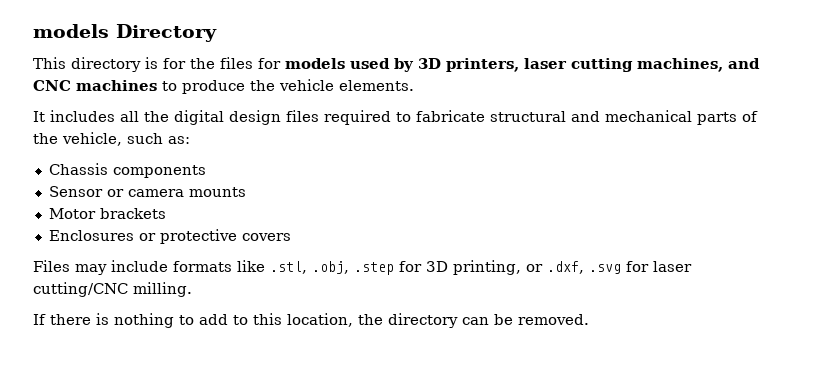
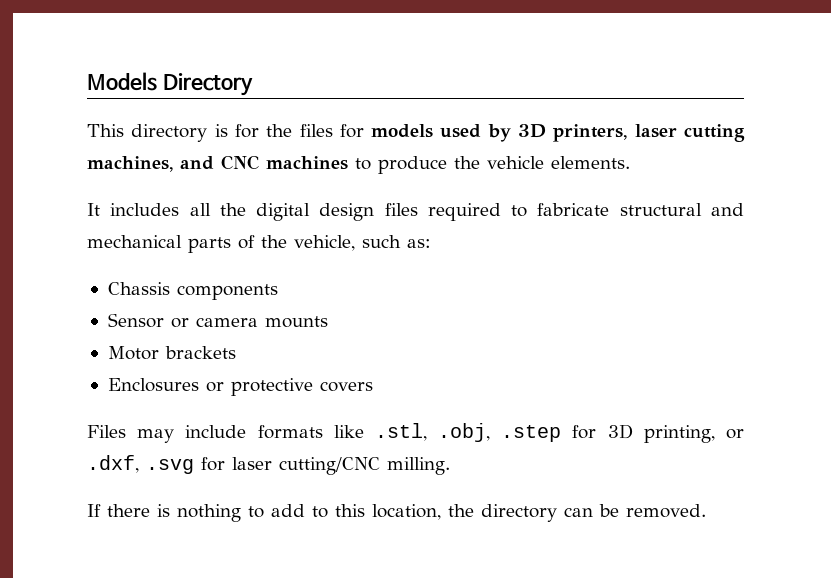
- models Directory
+ Models Directory

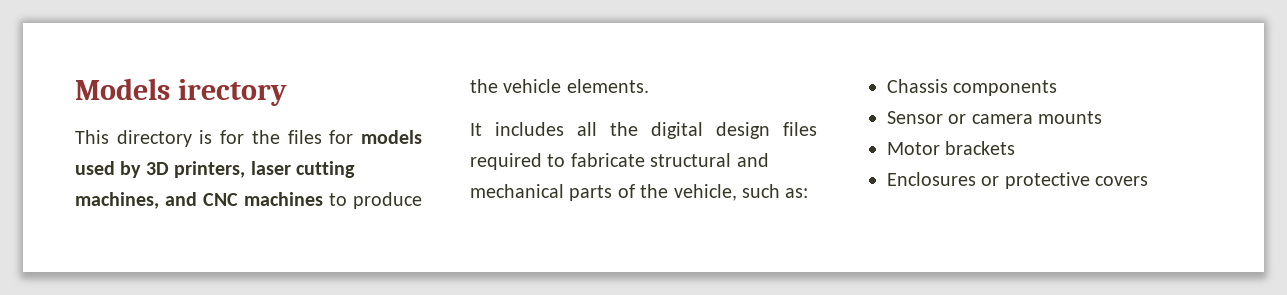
- Models Directory
+ Models irectory
- Files may include formats like .stl, .obj, .step for 3D printing, or .dxf, .svg for laser cutting/CNC milling.
- If there is nothing to add to this location, the directory can be removed.

